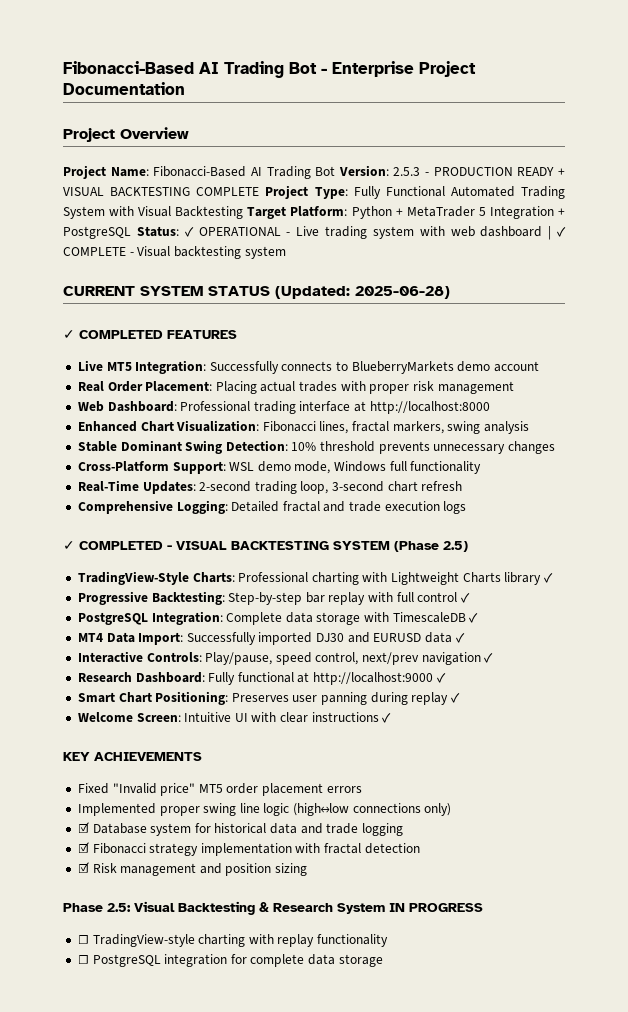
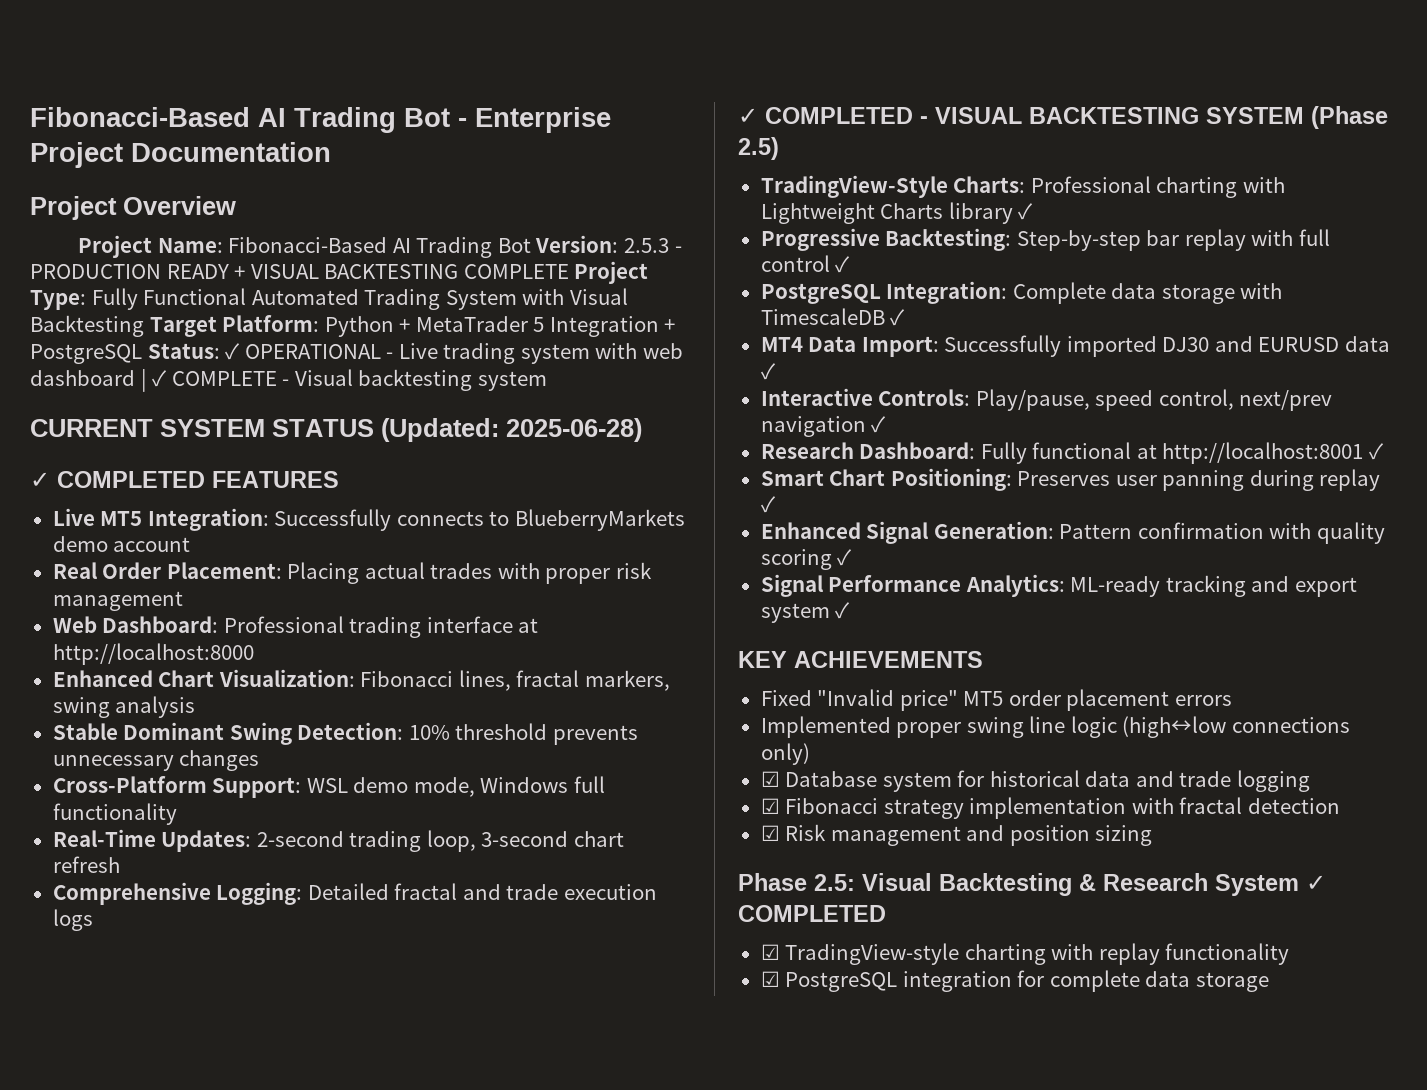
- Research Dashboard: Fully functional at http://localhost:9000 ✓
+ Research Dashboard: Fully functional at http://localhost:8001 ✓
- Welcome Screen: Intuitive UI with clear instructions ✓
+ Enhanced Signal Generation: Pattern confirmation with quality scoring ✓
+ Signal Performance Analytics: ML-ready tracking and export system ✓
- Phase 2.5: Visual Backtesting & Research System IN PROGRESS
- ☐ TradingView-style charting with replay functionality
+ Phase 2.5: Visual Backtesting & Research System ✓ COMPLETED
+ ☑ TradingView-style charting with replay functionality
- ☐ PostgreSQL integration for complete data storage
+ ☑ PostgreSQL integration for complete data storage

